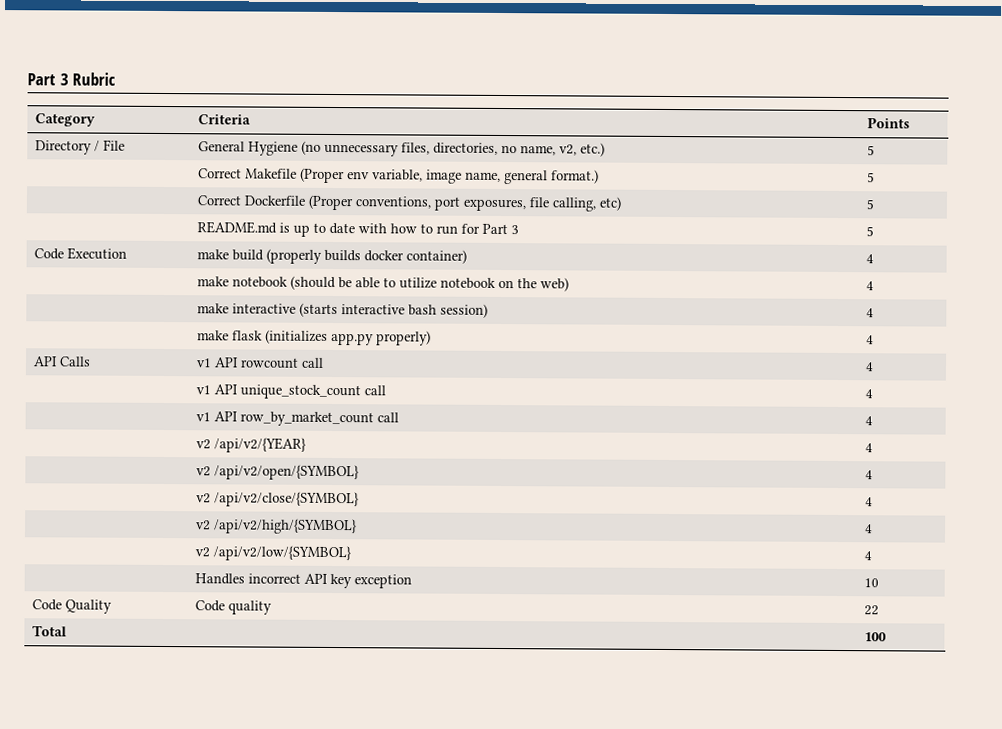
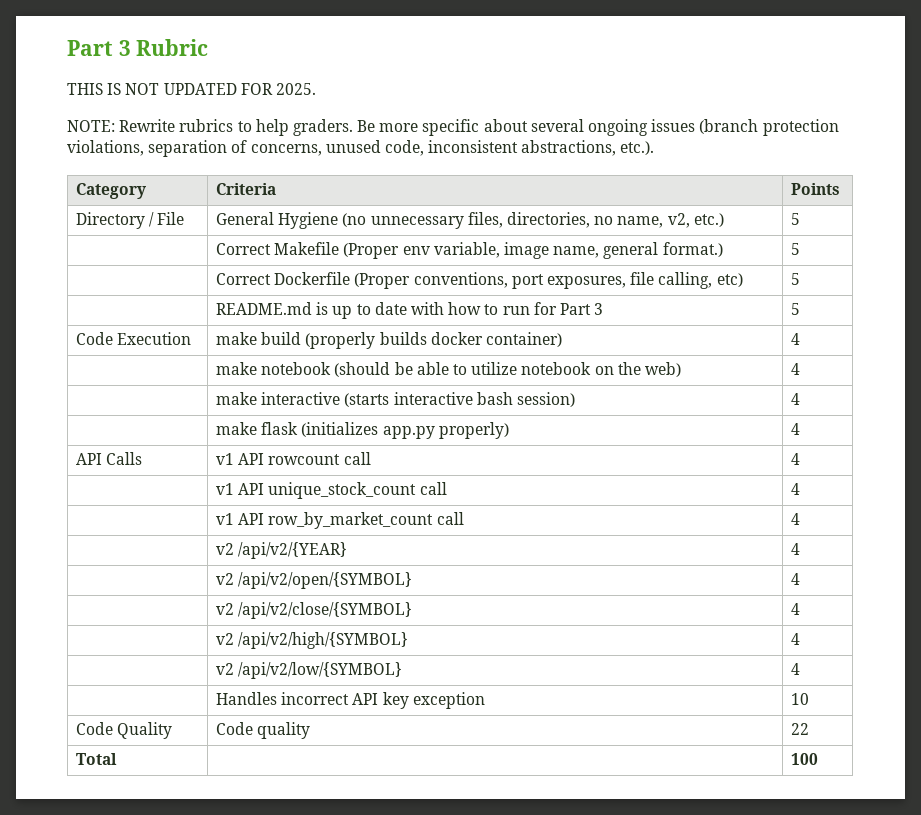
+ THIS IS NOT UPDATED FOR 2025.
+ NOTE: Rewrite rubrics to help graders. Be more specific about several ongoing issues (branch protection violations, separation of concerns, unused code, inconsistent abstractions, etc.).

